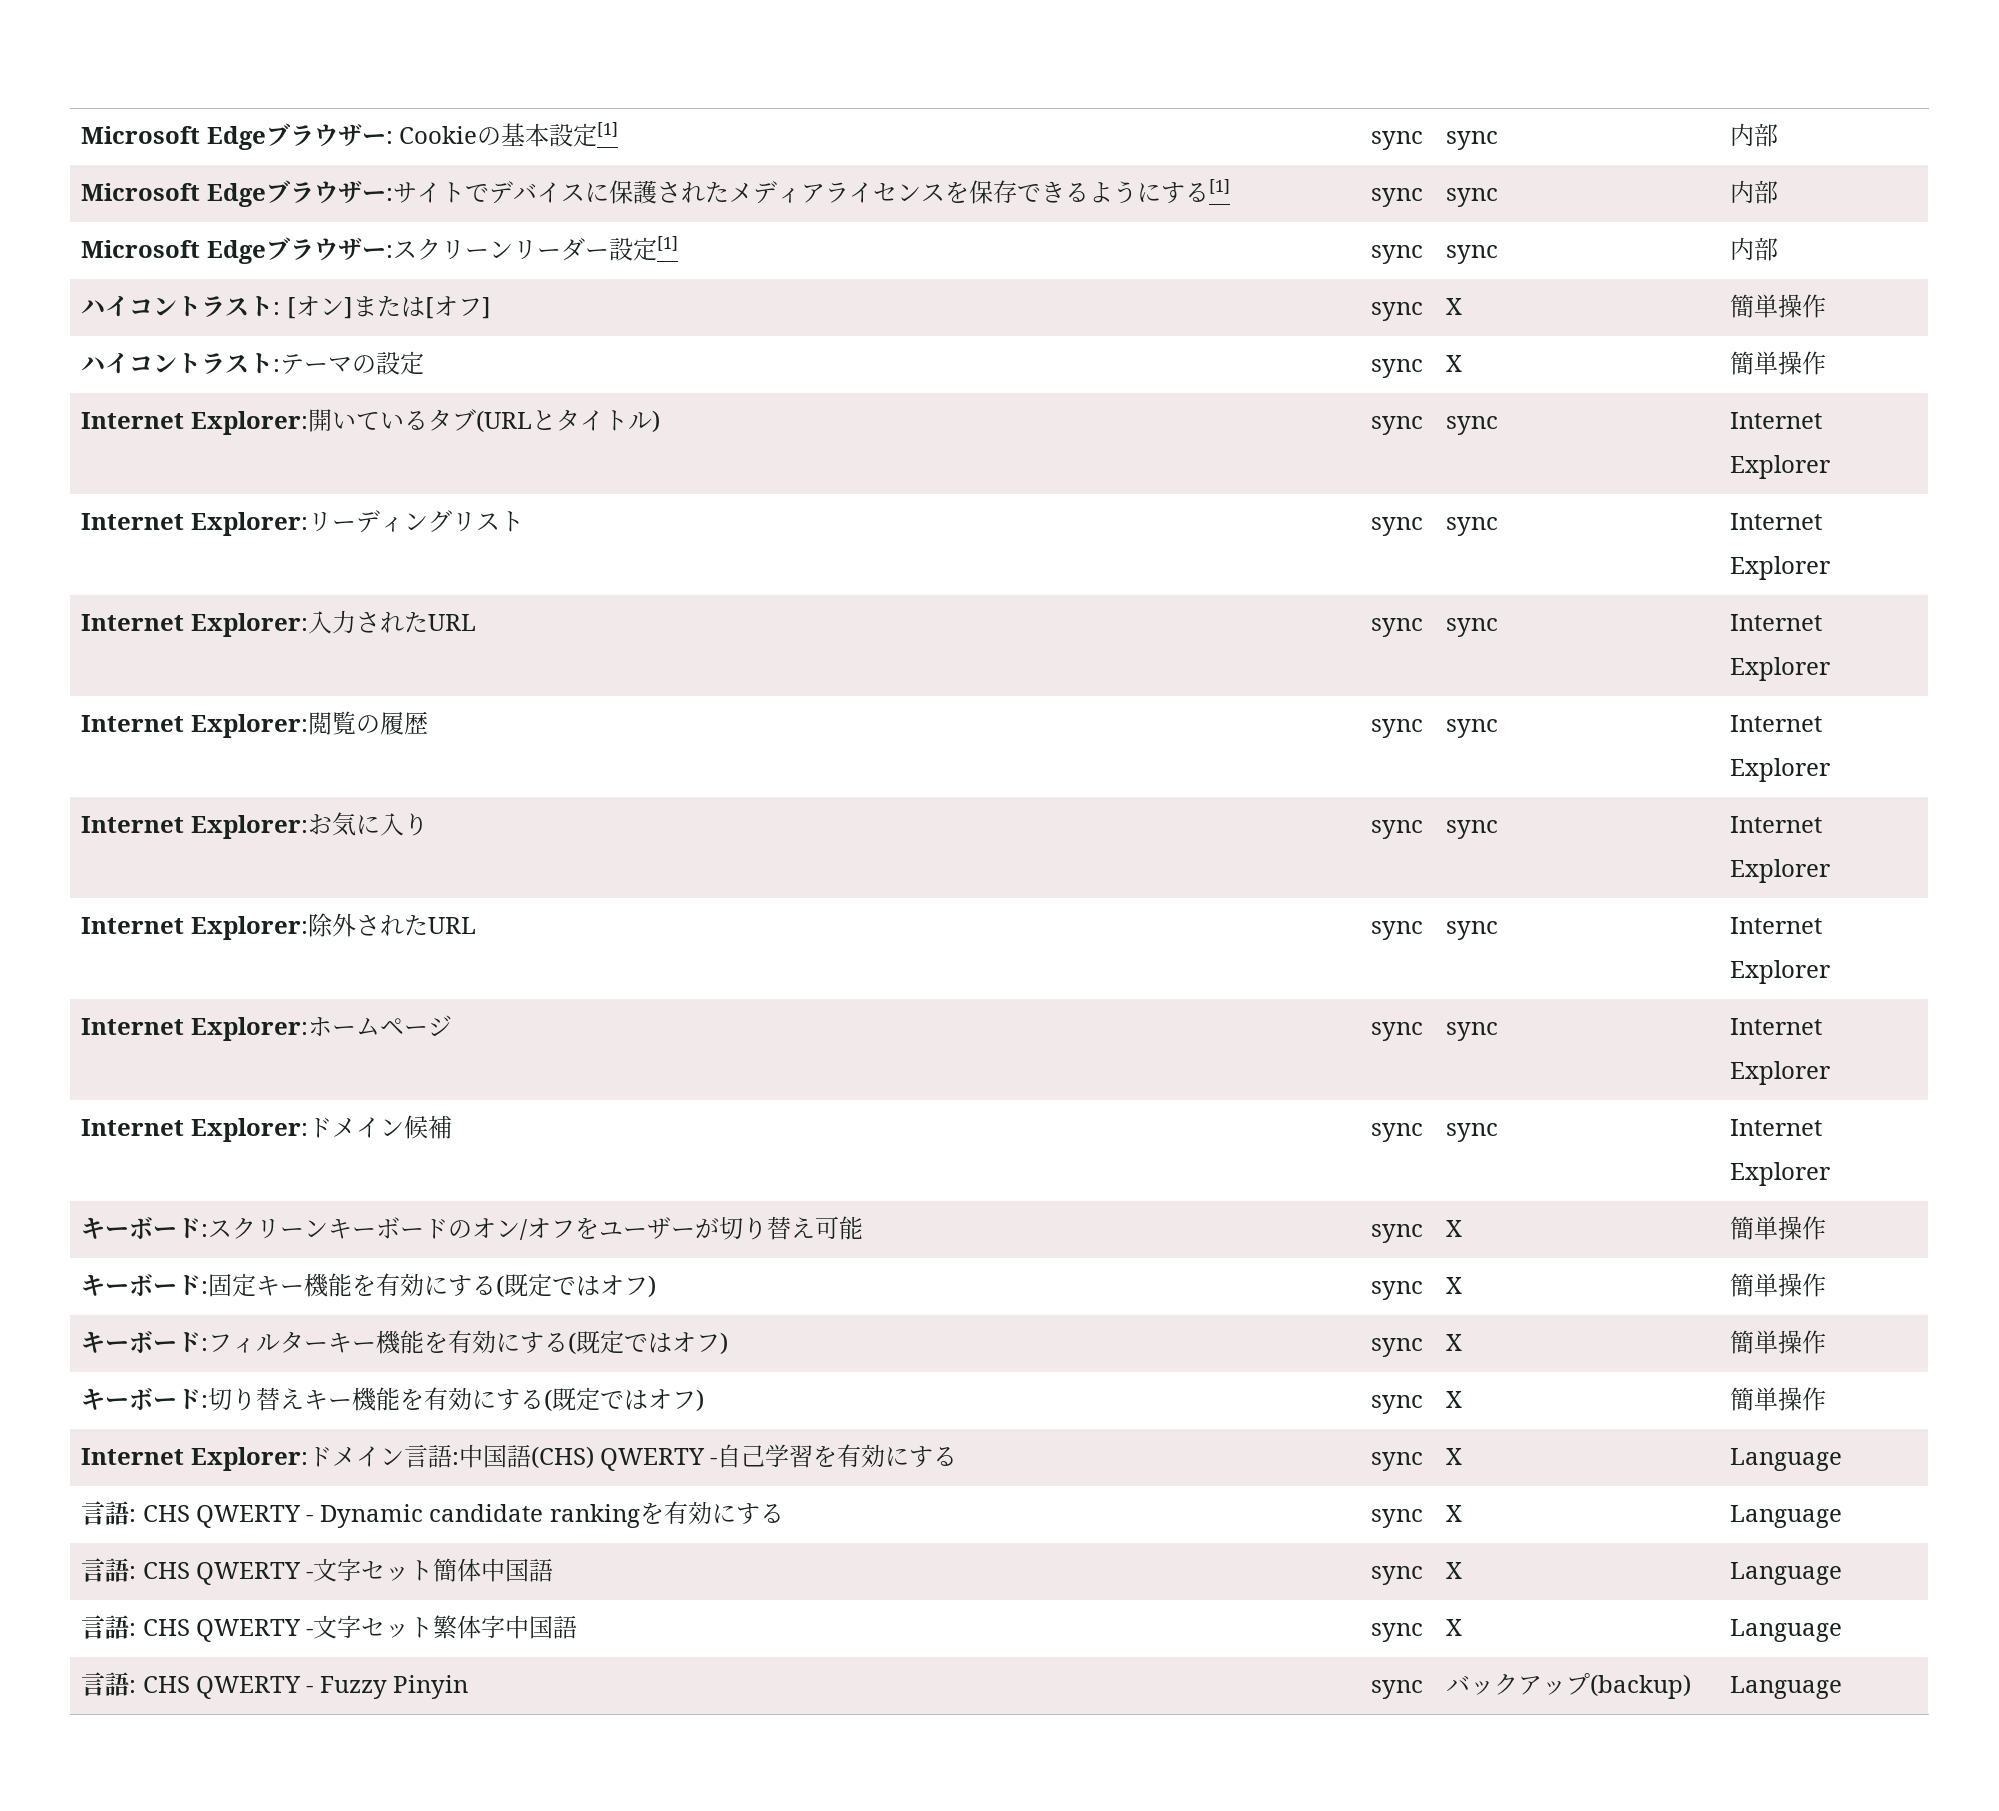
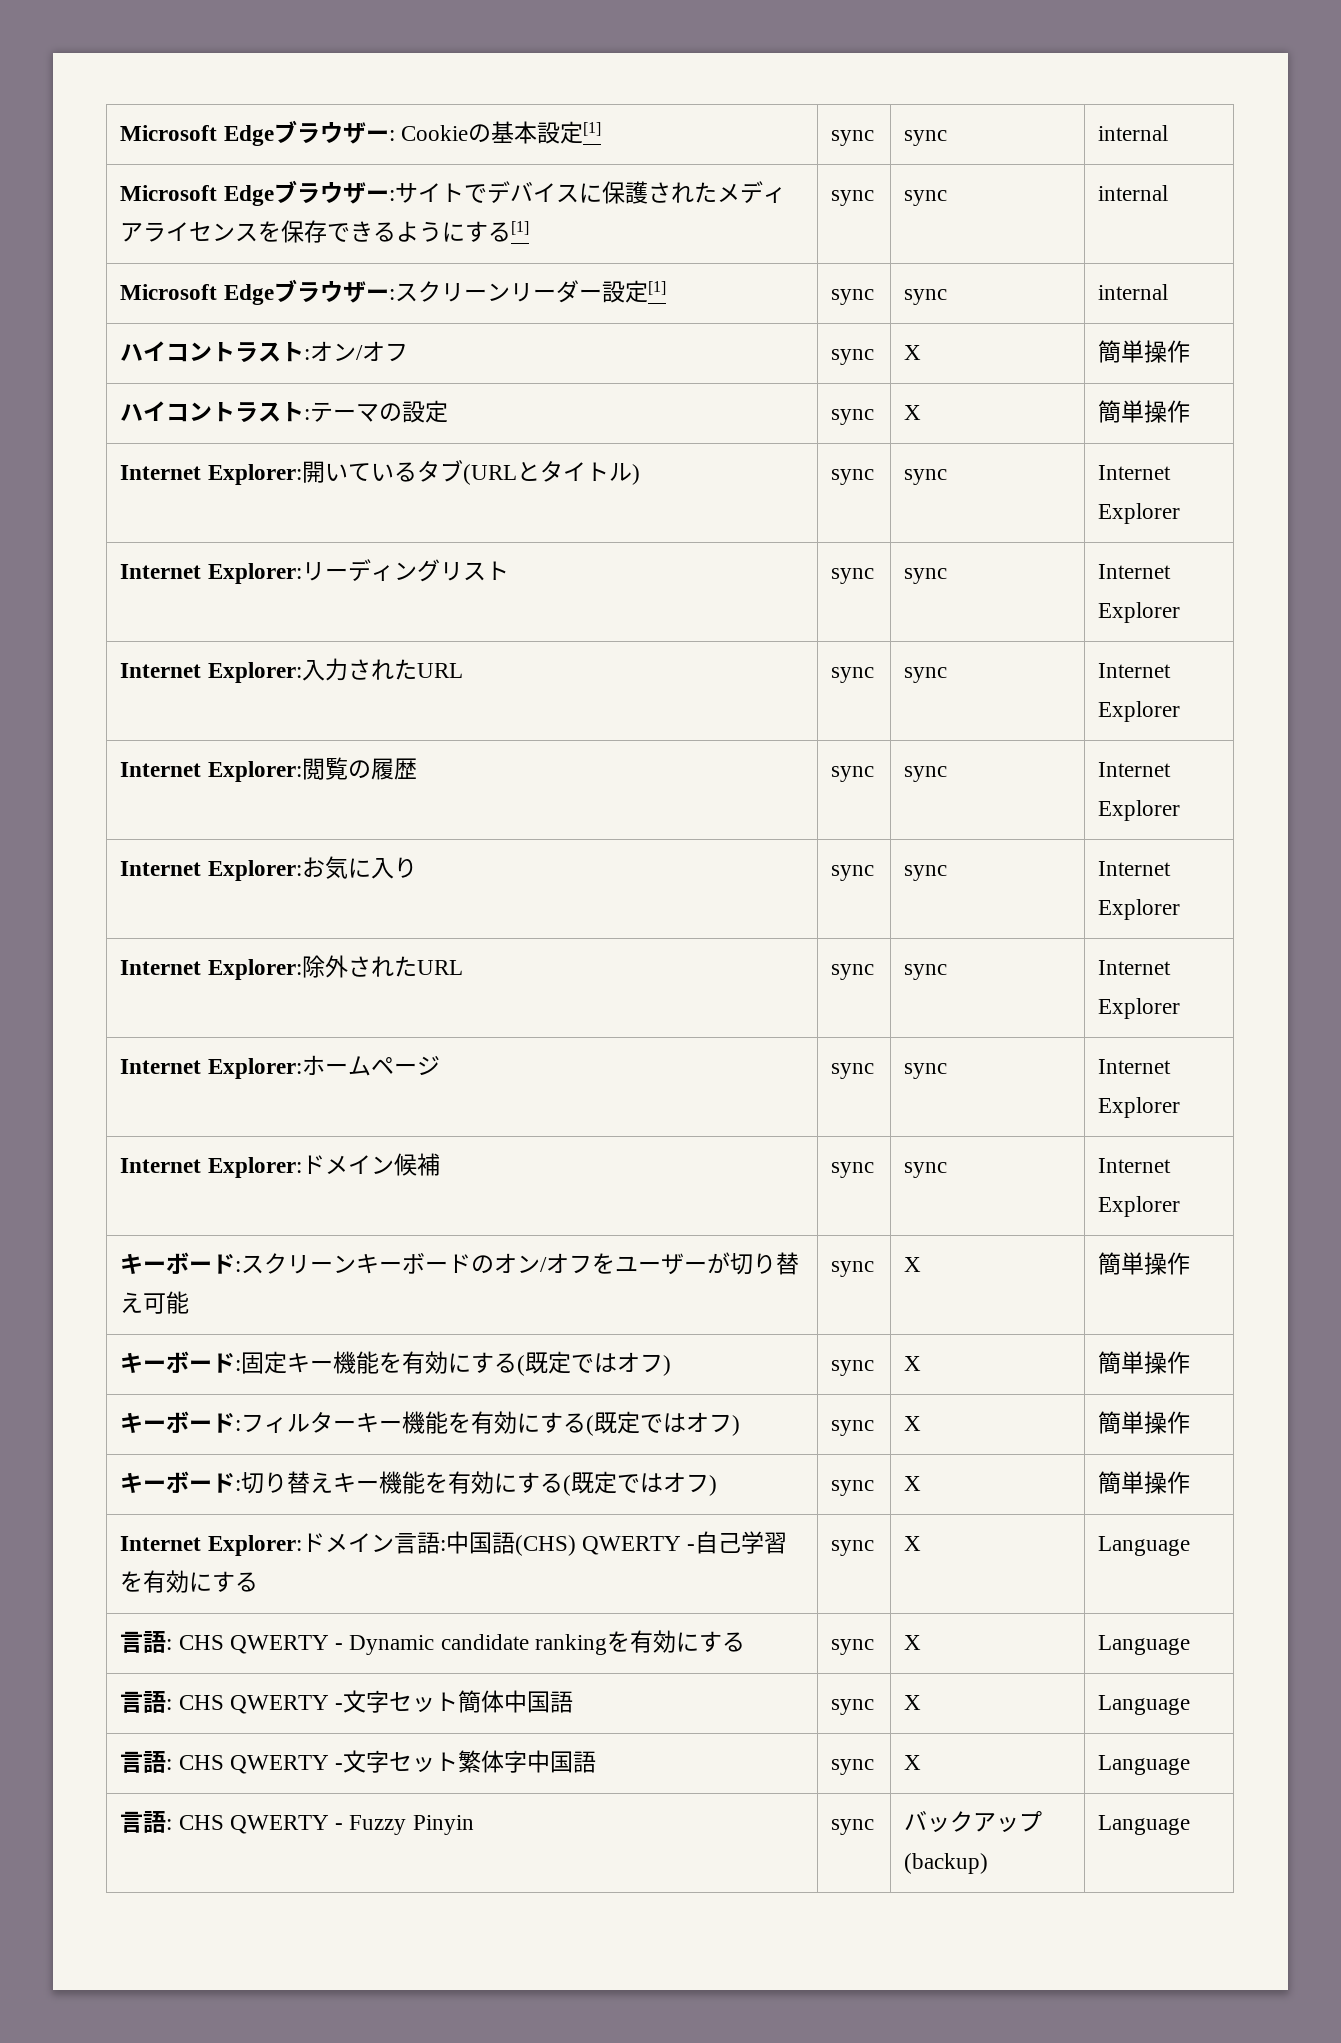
- Microsoft Edgeブラウザー: Cookieの基本設定[1] | sync | sync | 内部
+ Microsoft Edgeブラウザー: Cookieの基本設定[1] | sync | sync | internal
- Microsoft Edgeブラウザー:サイトでデバイスに保護されたメディアライセンスを保存できるようにする[1] | sync | sync | 内部
+ Microsoft Edgeブラウザー:サイトでデバイスに保護されたメディアライセンスを保存できるようにする[1] | sync | sync | internal
- Microsoft Edgeブラウザー:スクリーンリーダー設定[1] | sync | sync | 内部
- ハイコントラスト: [オン]または[オフ] | sync | X | 簡単操作
+ Microsoft Edgeブラウザー:スクリーンリーダー設定[1] | sync | sync | internal
+ ハイコントラスト:オン/オフ | sync | X | 簡単操作

